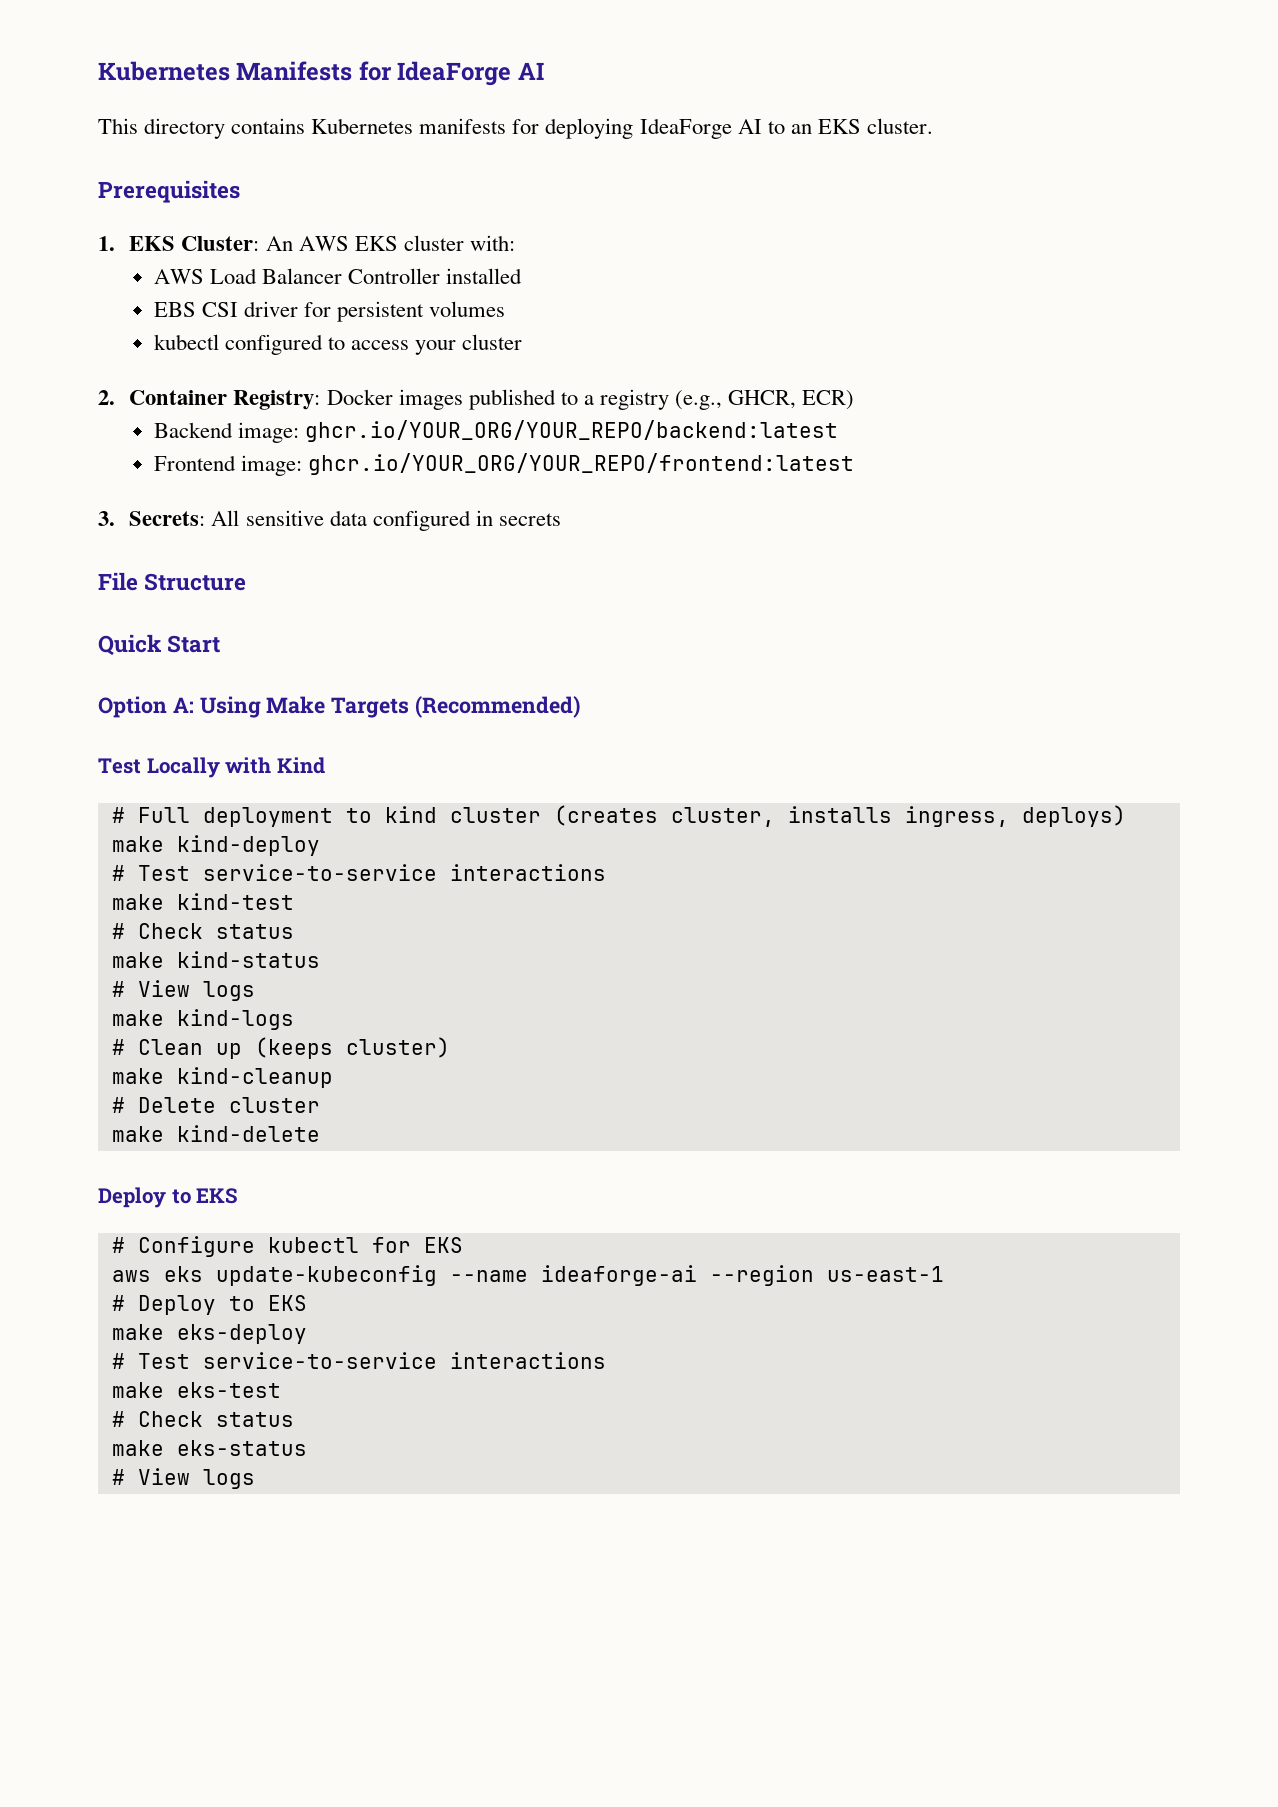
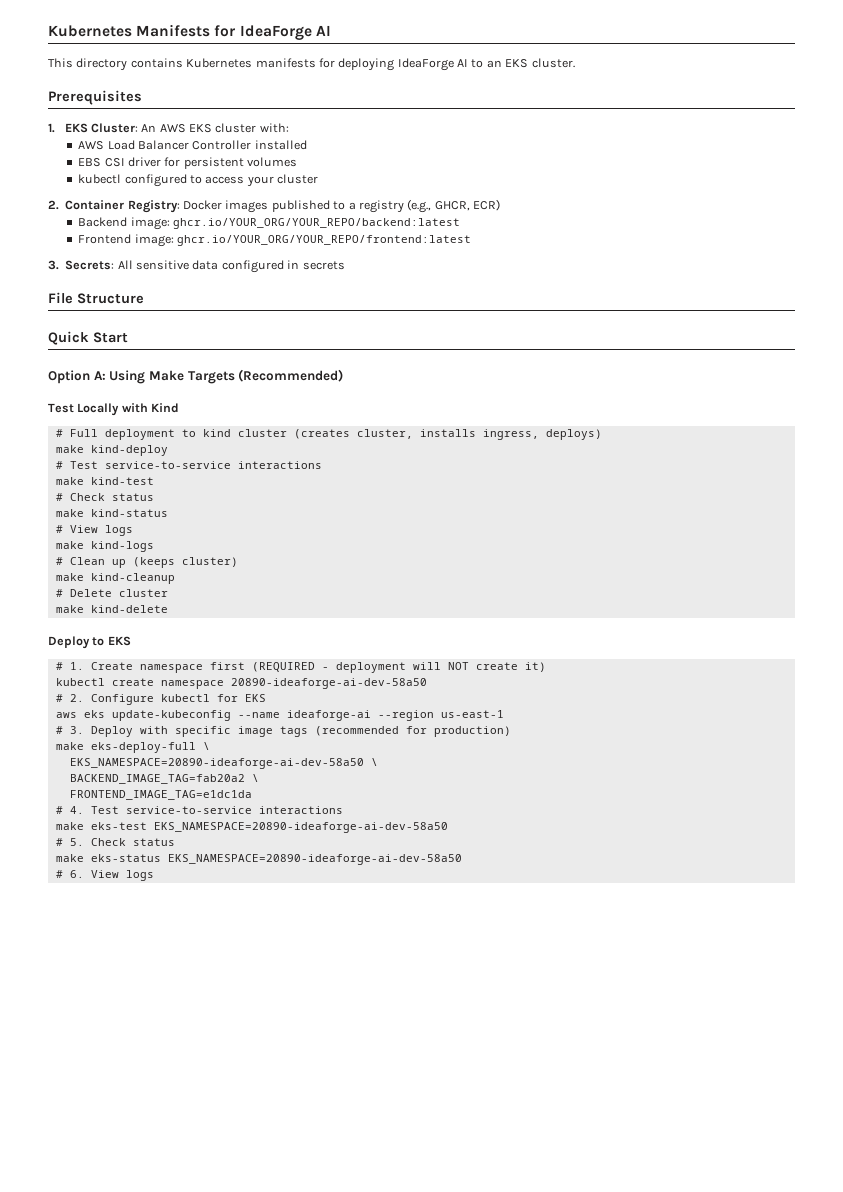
- # Configure kubectl for EKS
+ # 1. Create namespace first (REQUIRED - deployment will NOT create it)
+ kubectl create namespace 20890-ideaforge-ai-dev-58a50
+ # 2. Configure kubectl for EKS
- # Deploy to EKS
- make eks-deploy
- # Test service-to-service interactions
+ # 3. Deploy with specific image tags (recommended for production)
+ make eks-deploy-full \
+ EKS_NAMESPACE=20890-ideaforge-ai-dev-58a50 \
+ BACKEND_IMAGE_TAG=fab20a2 \
+ FRONTEND_IMAGE_TAG=e1dc1da
+ # 4. Test service-to-service interactions
- make eks-test
- # Check status
+ make eks-test EKS_NAMESPACE=20890-ideaforge-ai-dev-58a50
+ # 5. Check status
- make eks-status
- # View logs
+ make eks-status EKS_NAMESPACE=20890-ideaforge-ai-dev-58a50
+ # 6. View logs

